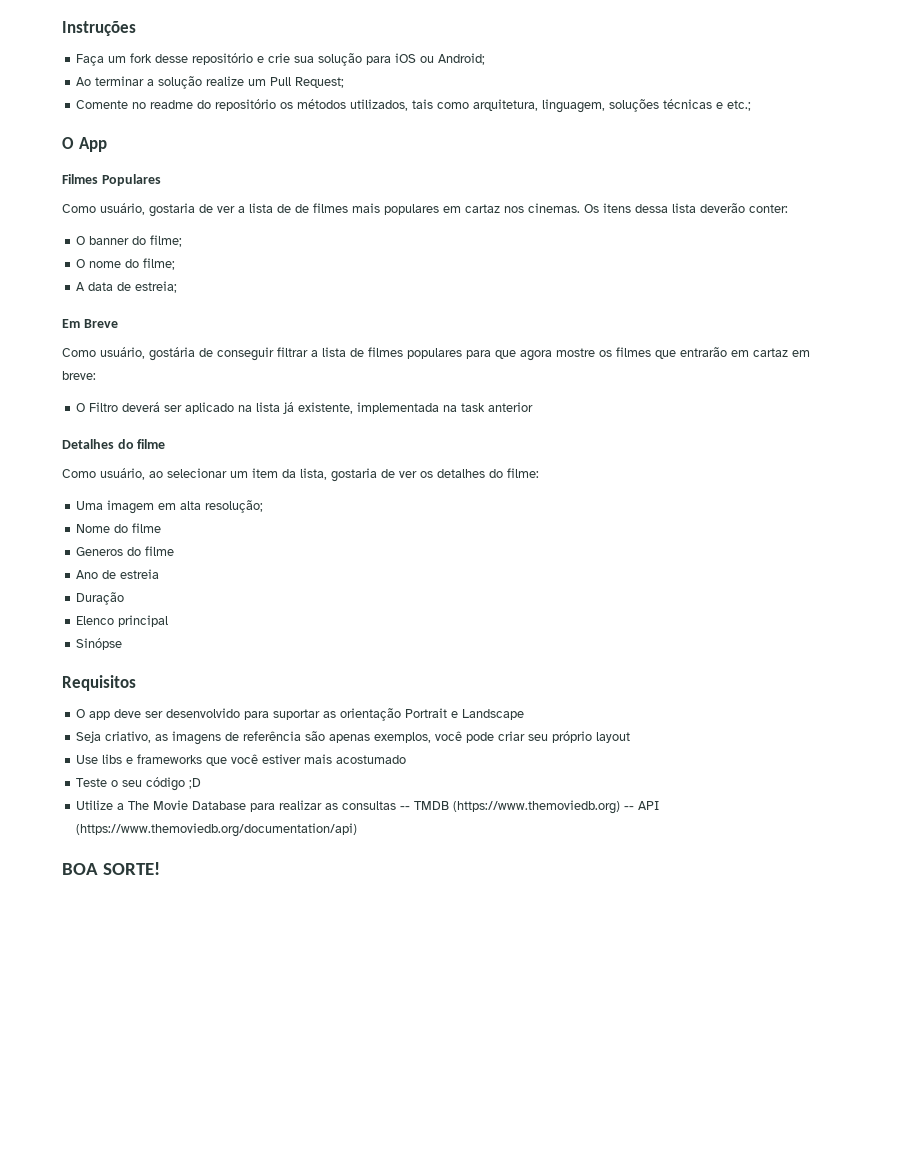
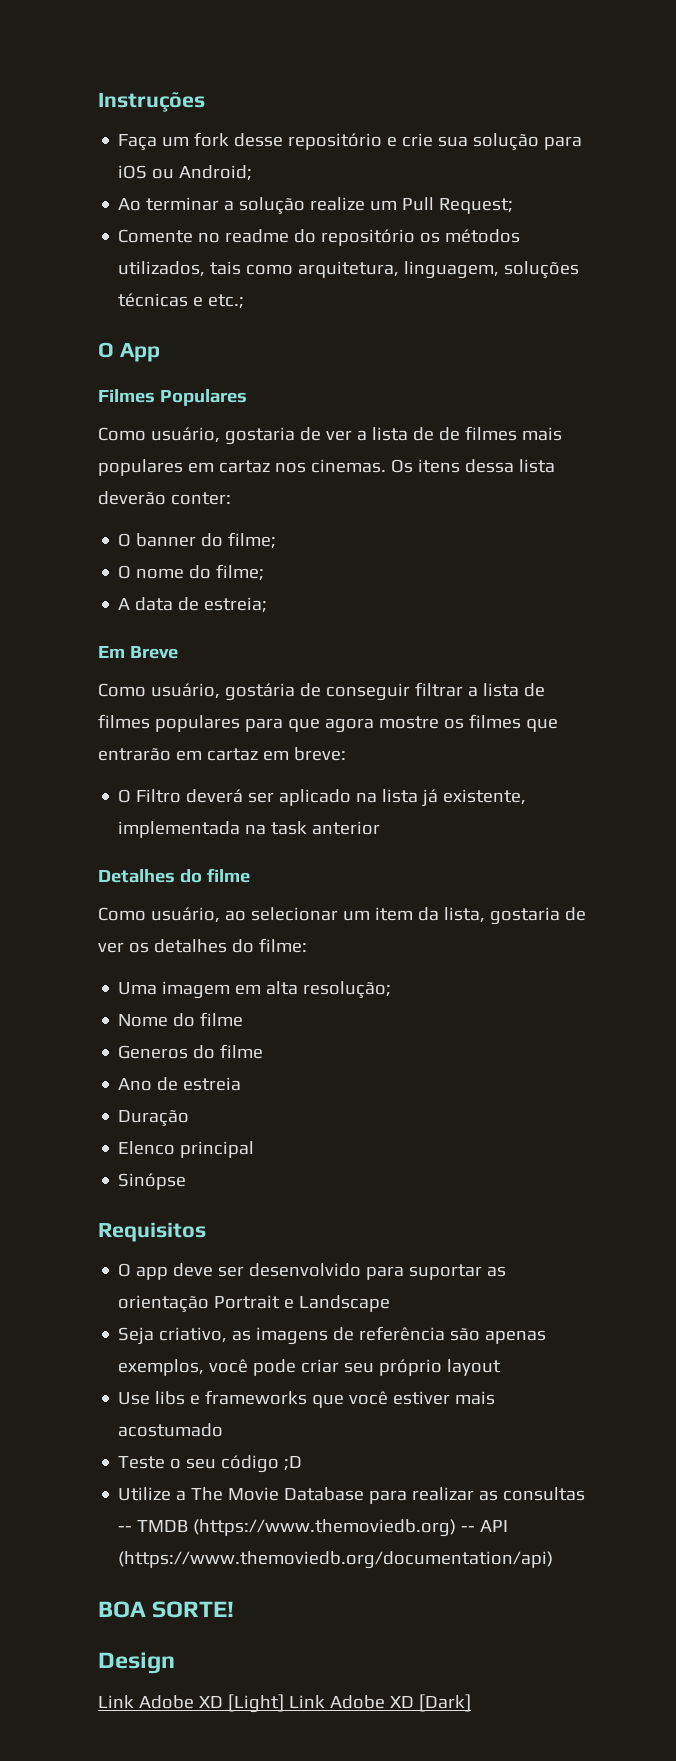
+ Design
+ Link Adobe XD [Light] Link Adobe XD [Dark]

